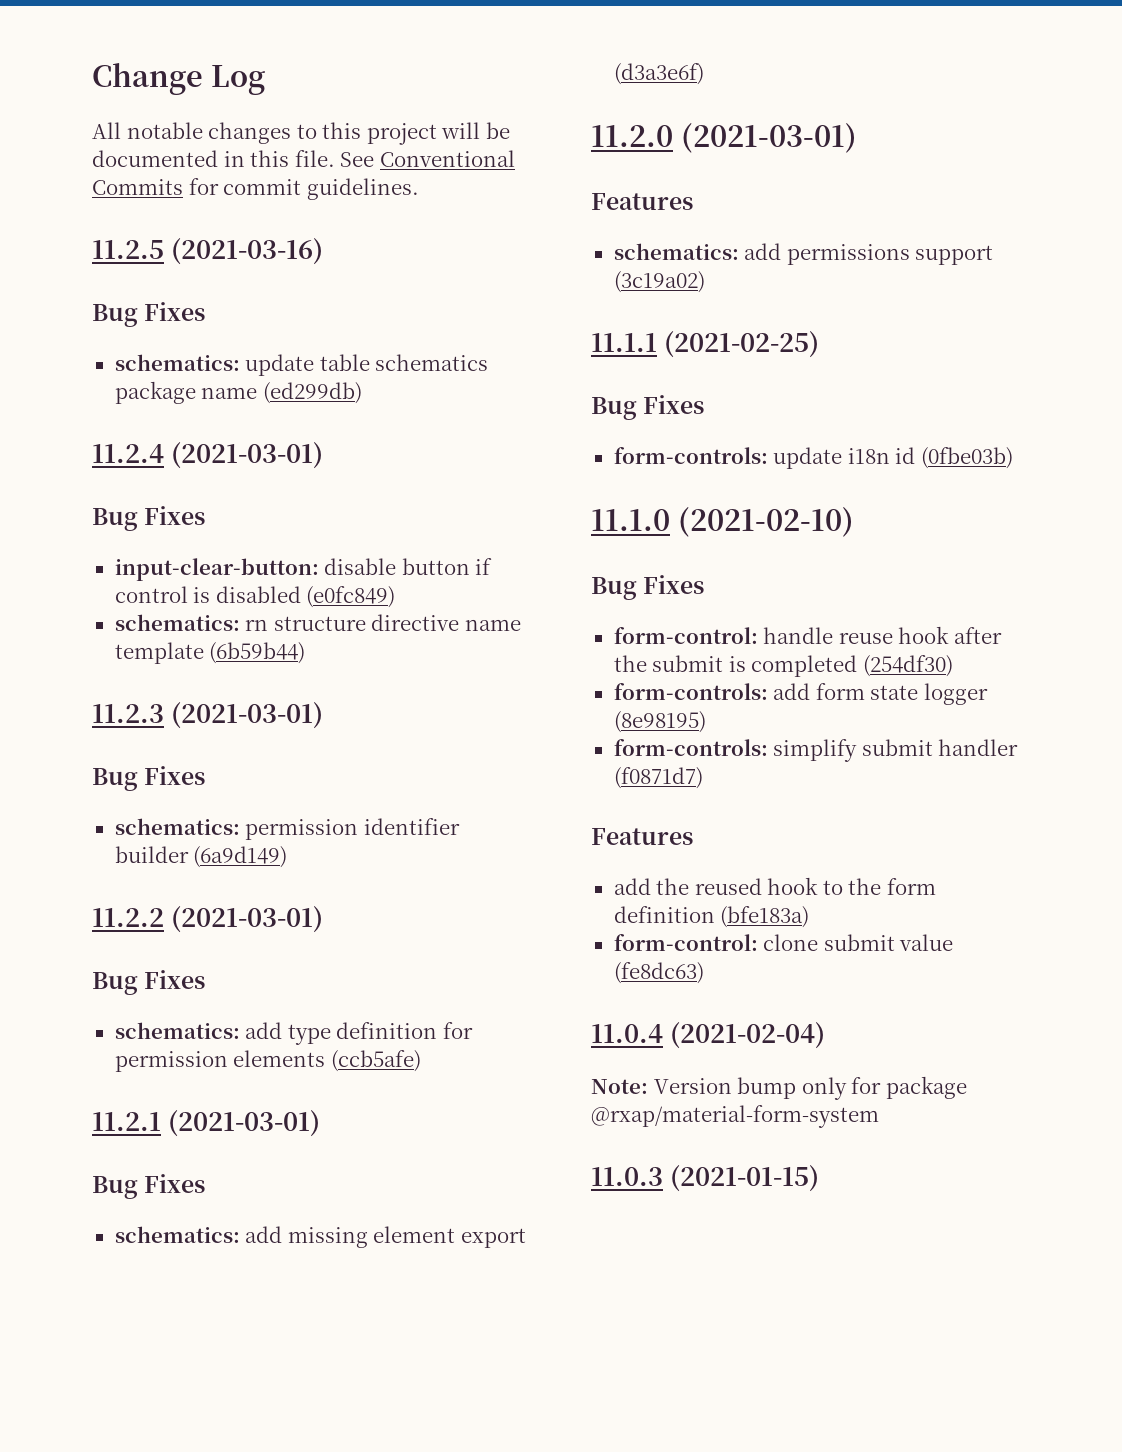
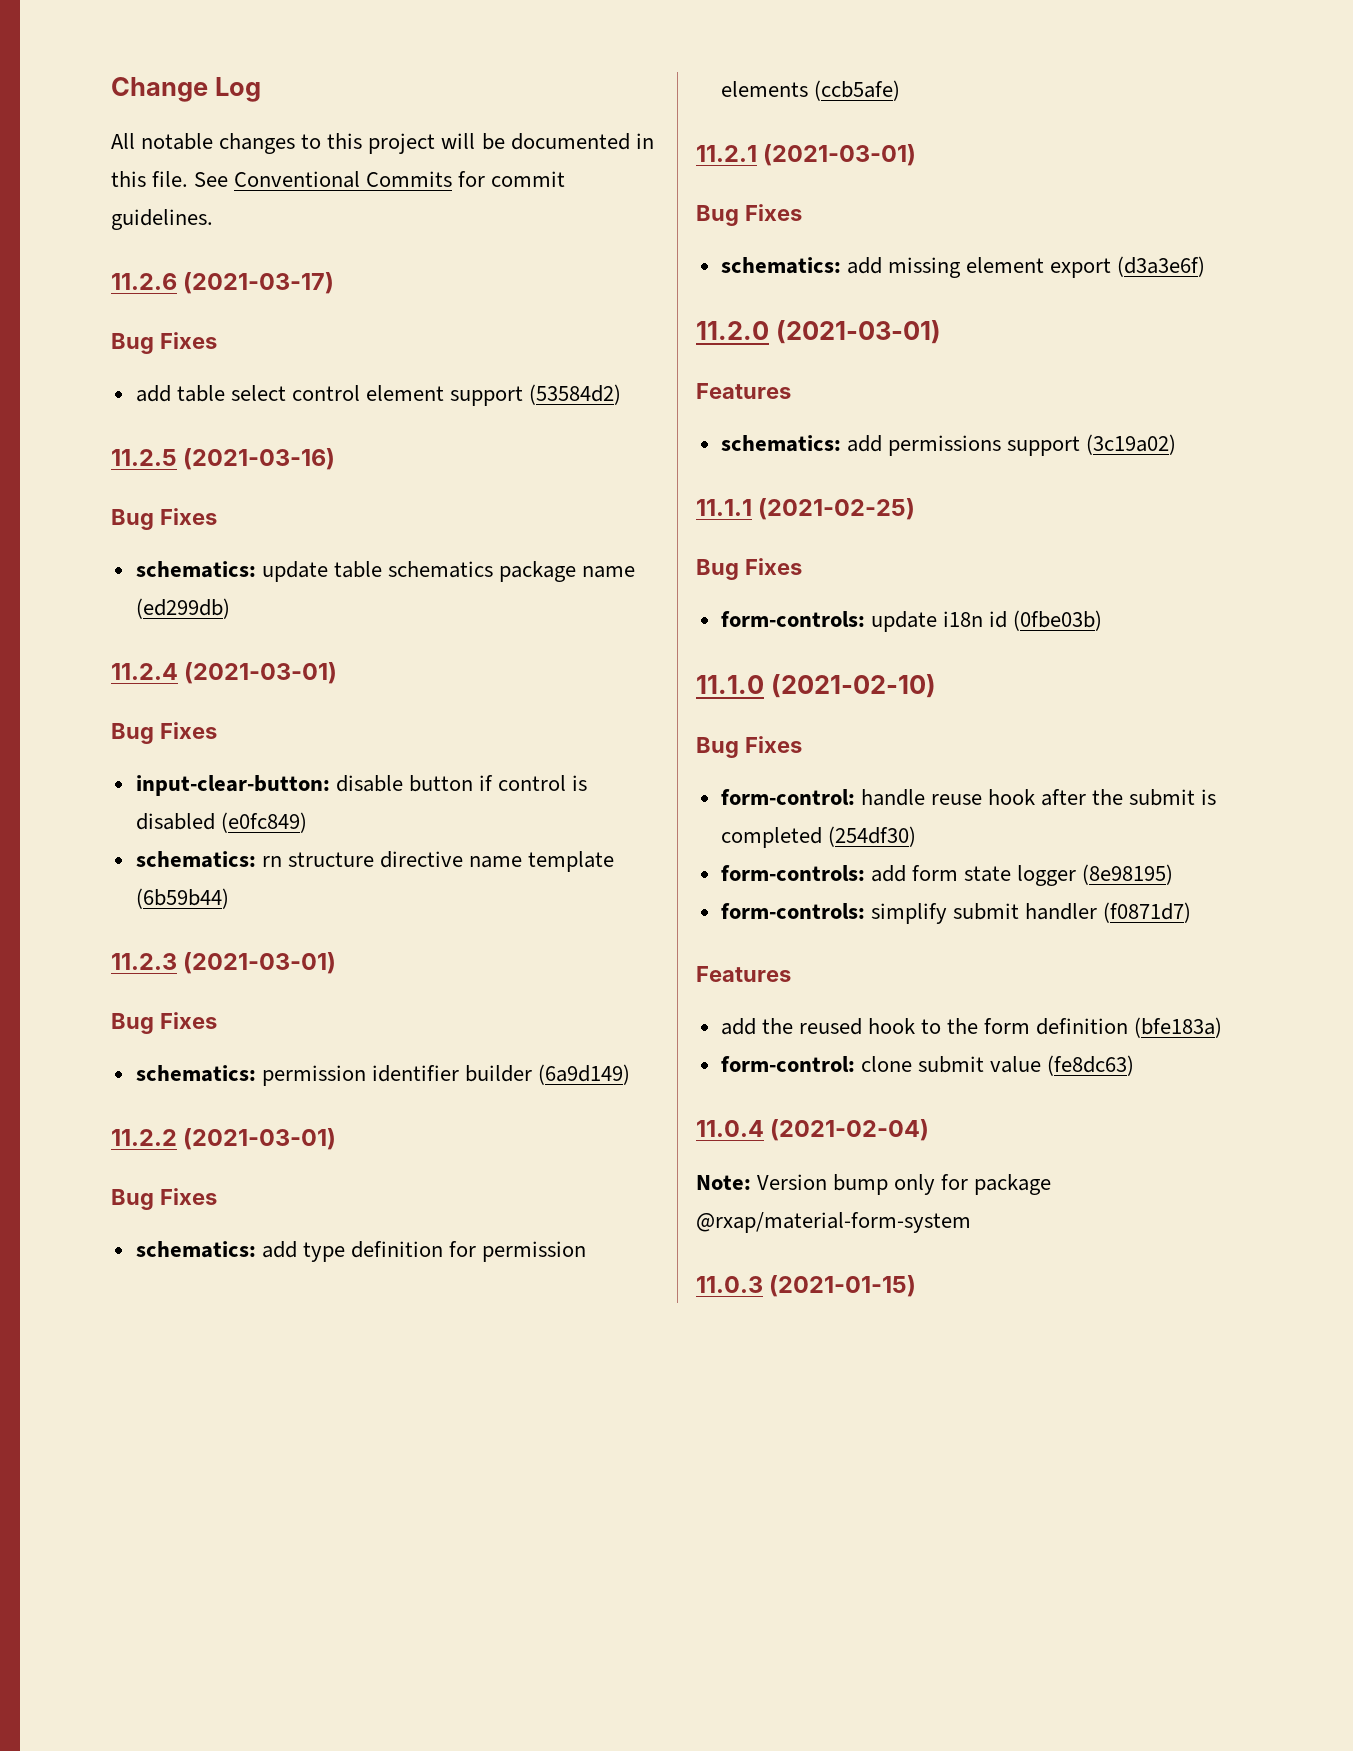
+ 11.2.6 (2021-03-17)
+ Bug Fixes
+ add table select control element support (53584d2)

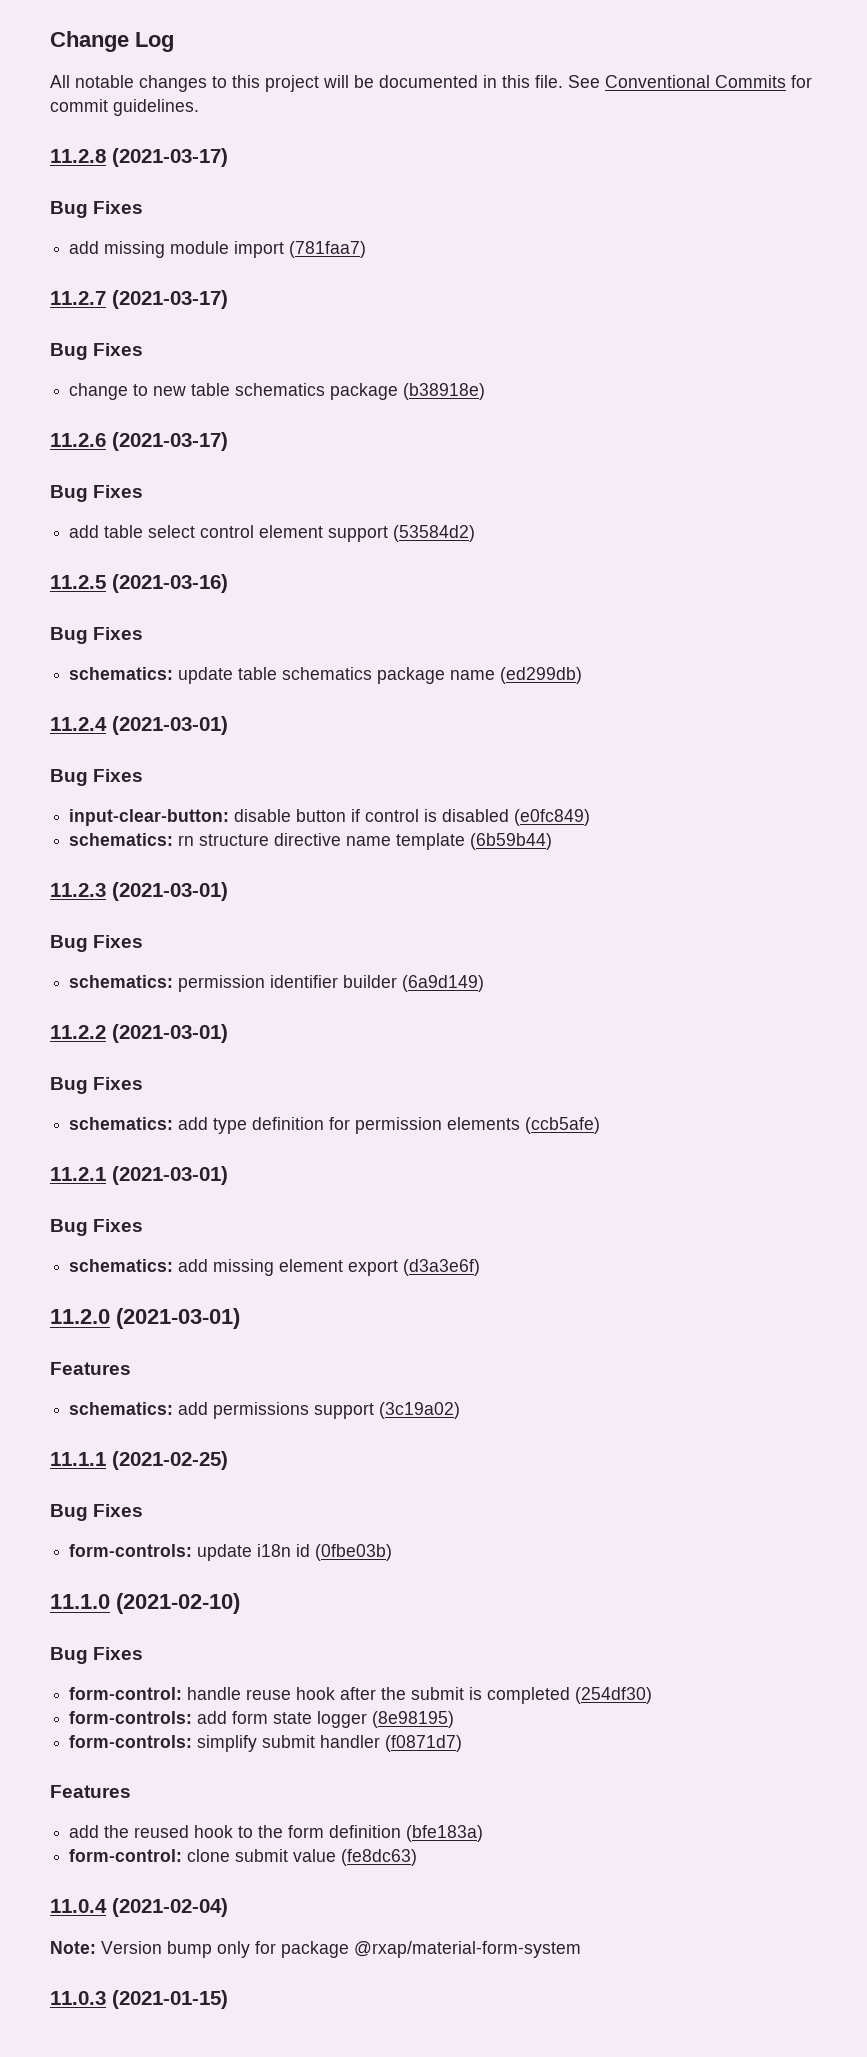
+ 11.2.8 (2021-03-17)
+ Bug Fixes
+ add missing module import (781faa7)
+ 11.2.7 (2021-03-17)
+ Bug Fixes
+ change to new table schematics package (b38918e)

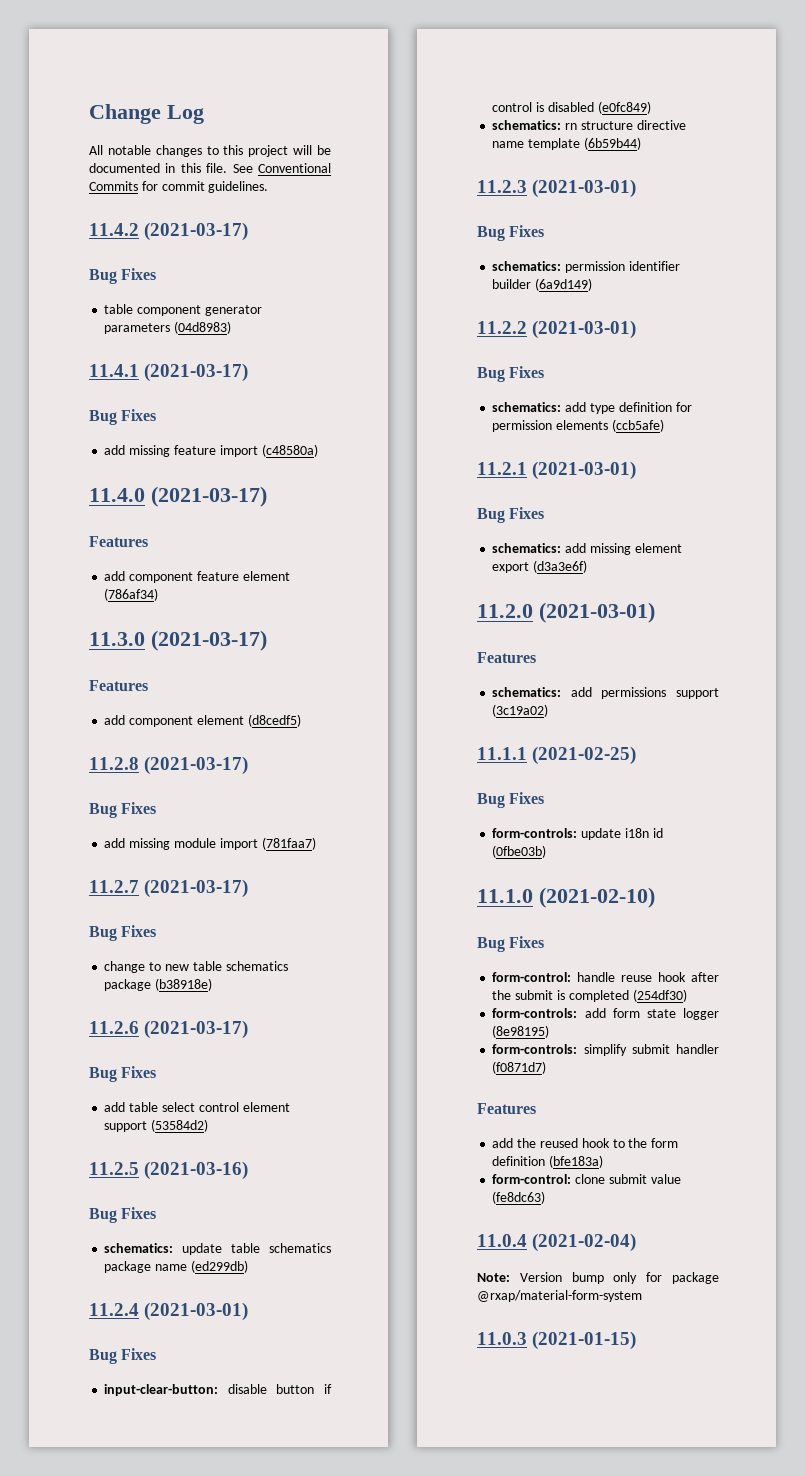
+ 11.4.2 (2021-03-17)
+ Bug Fixes
+ table component generator parameters (04d8983)
+ 11.4.1 (2021-03-17)
+ Bug Fixes
+ add missing feature import (c48580a)
+ 11.4.0 (2021-03-17)
+ Features
+ add component feature element (786af34)
+ 11.3.0 (2021-03-17)
+ Features
+ add component element (d8cedf5)

